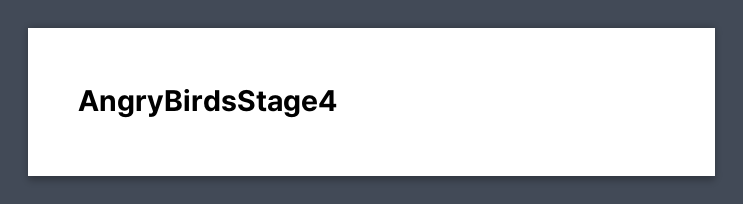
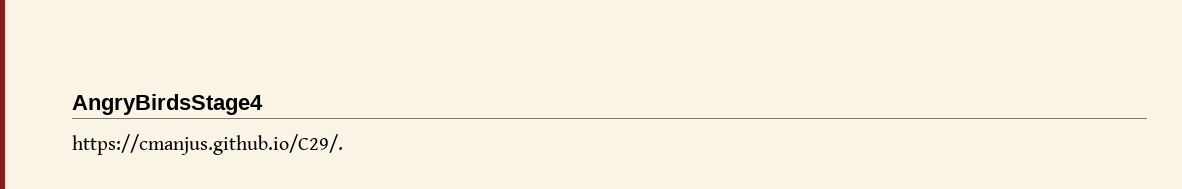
+ https://cmanjus.github.io/C29/.

